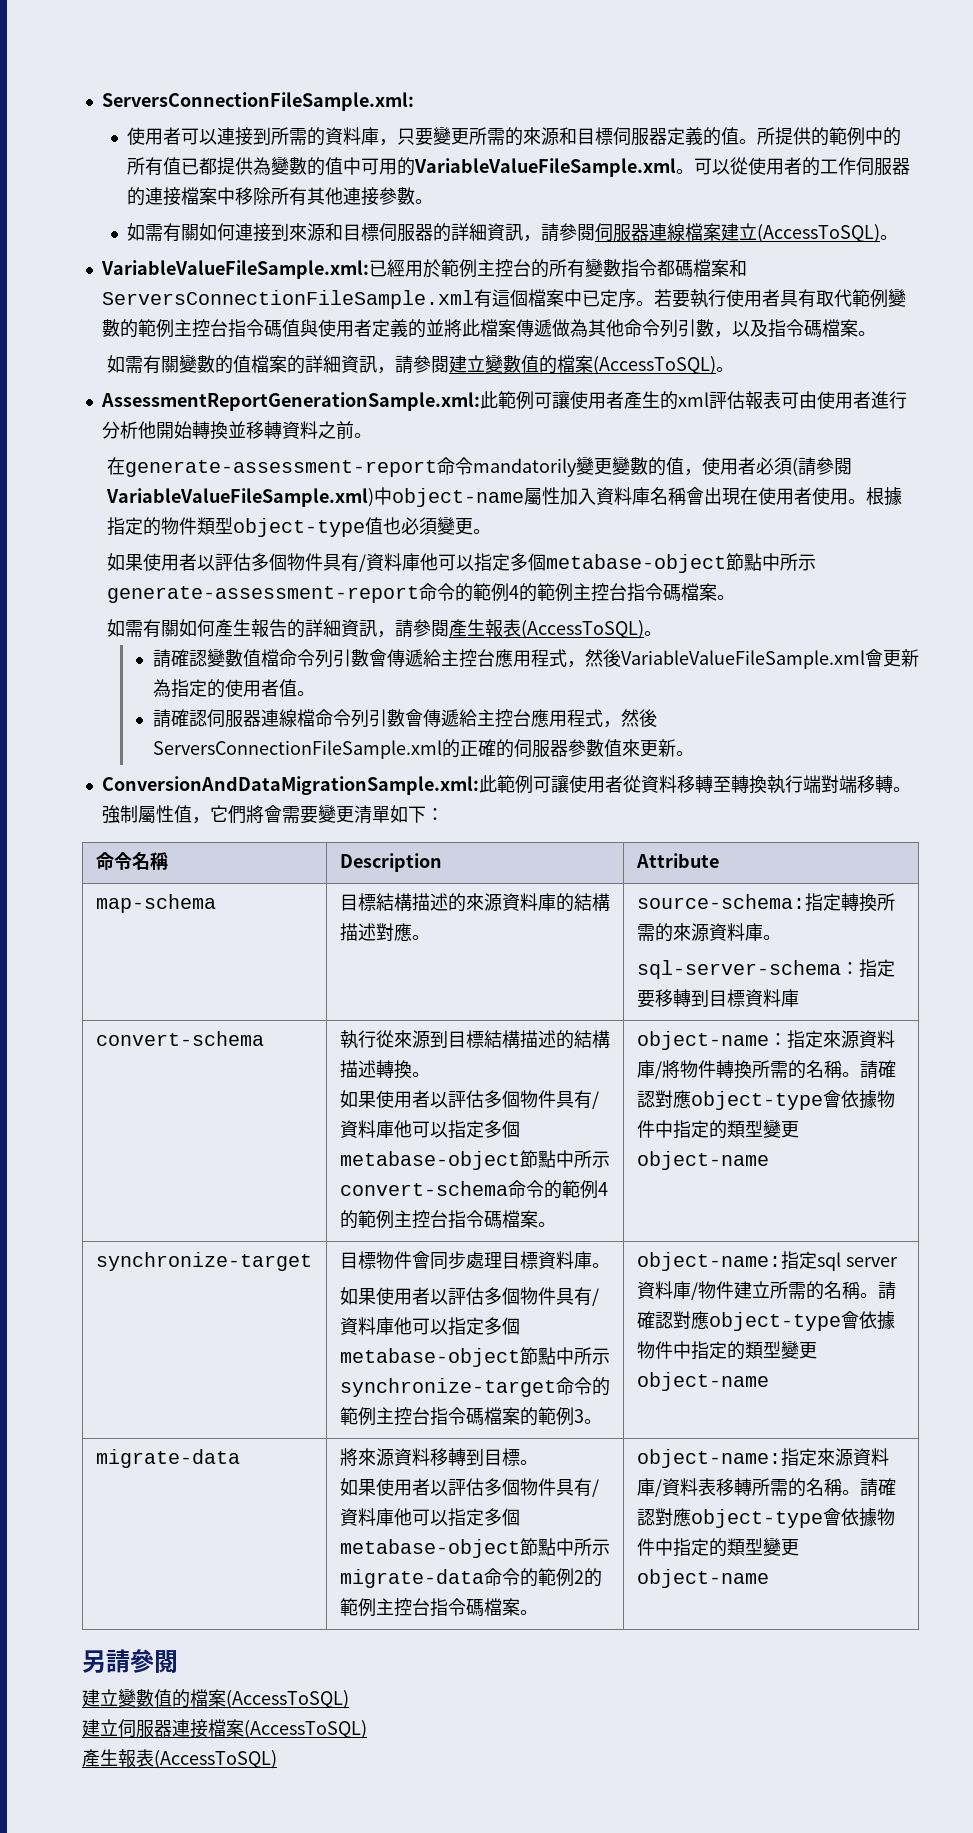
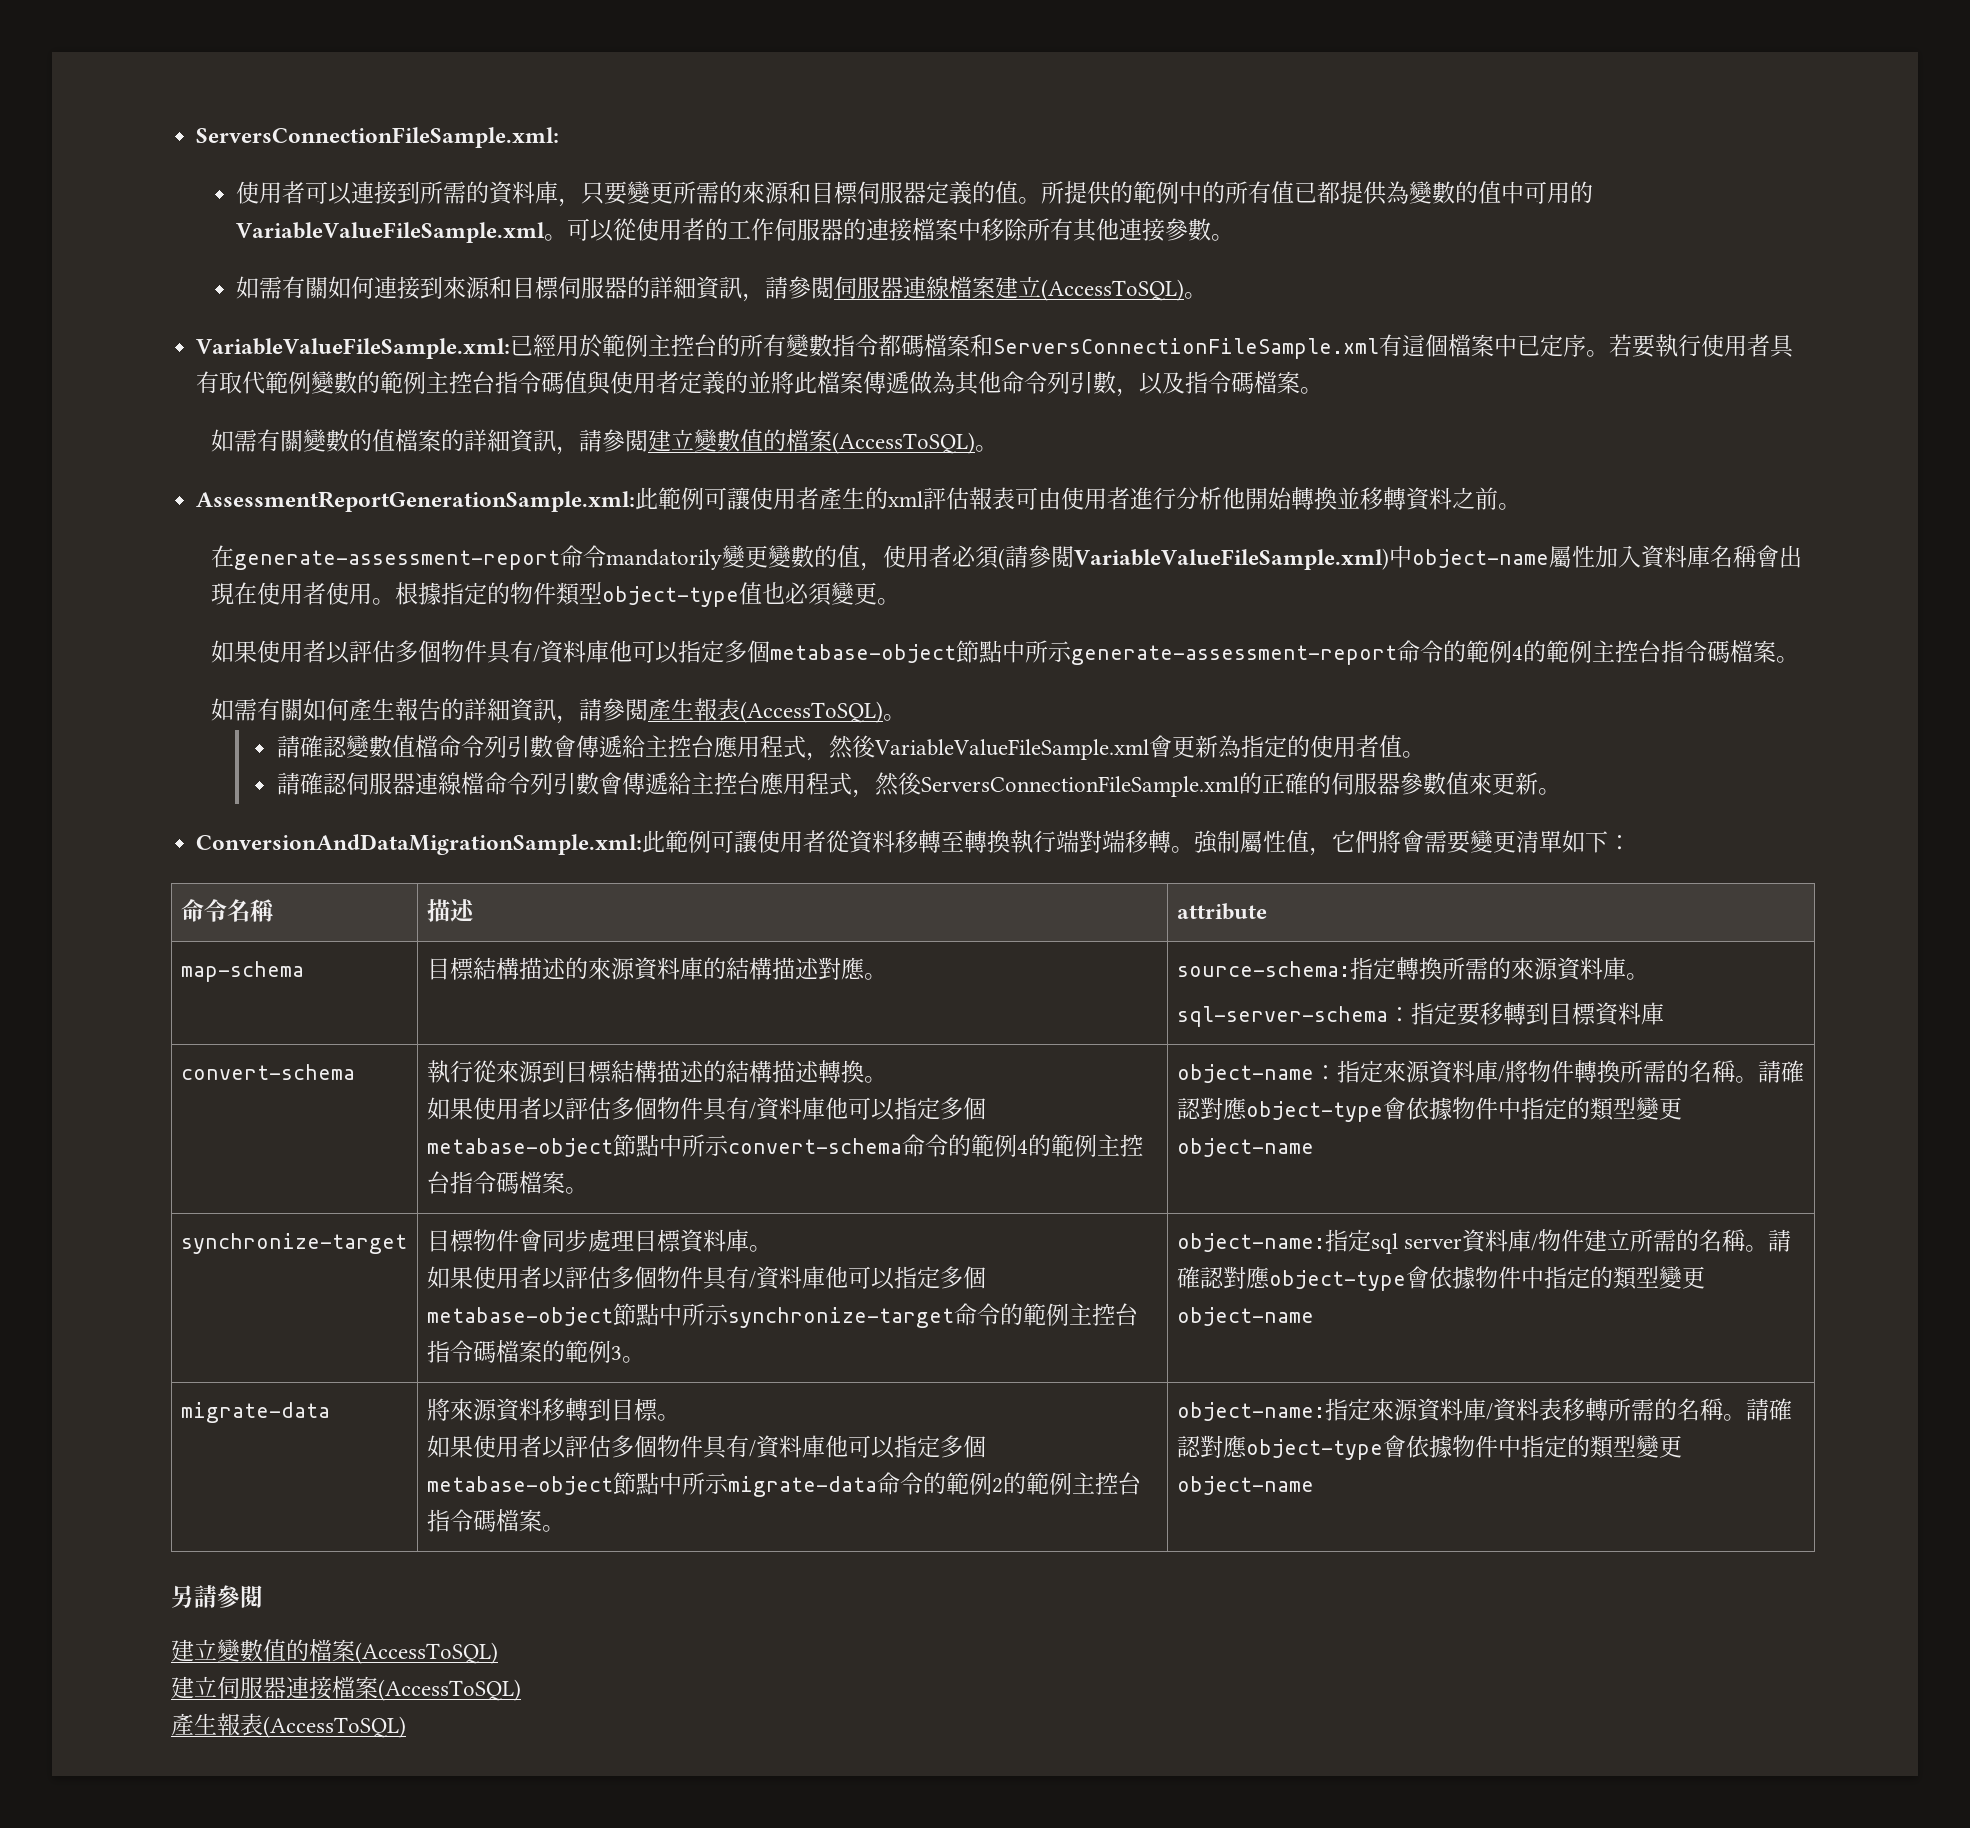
- 命令名稱 | Description | Attribute
+ 命令名稱 | 描述 | attribute

